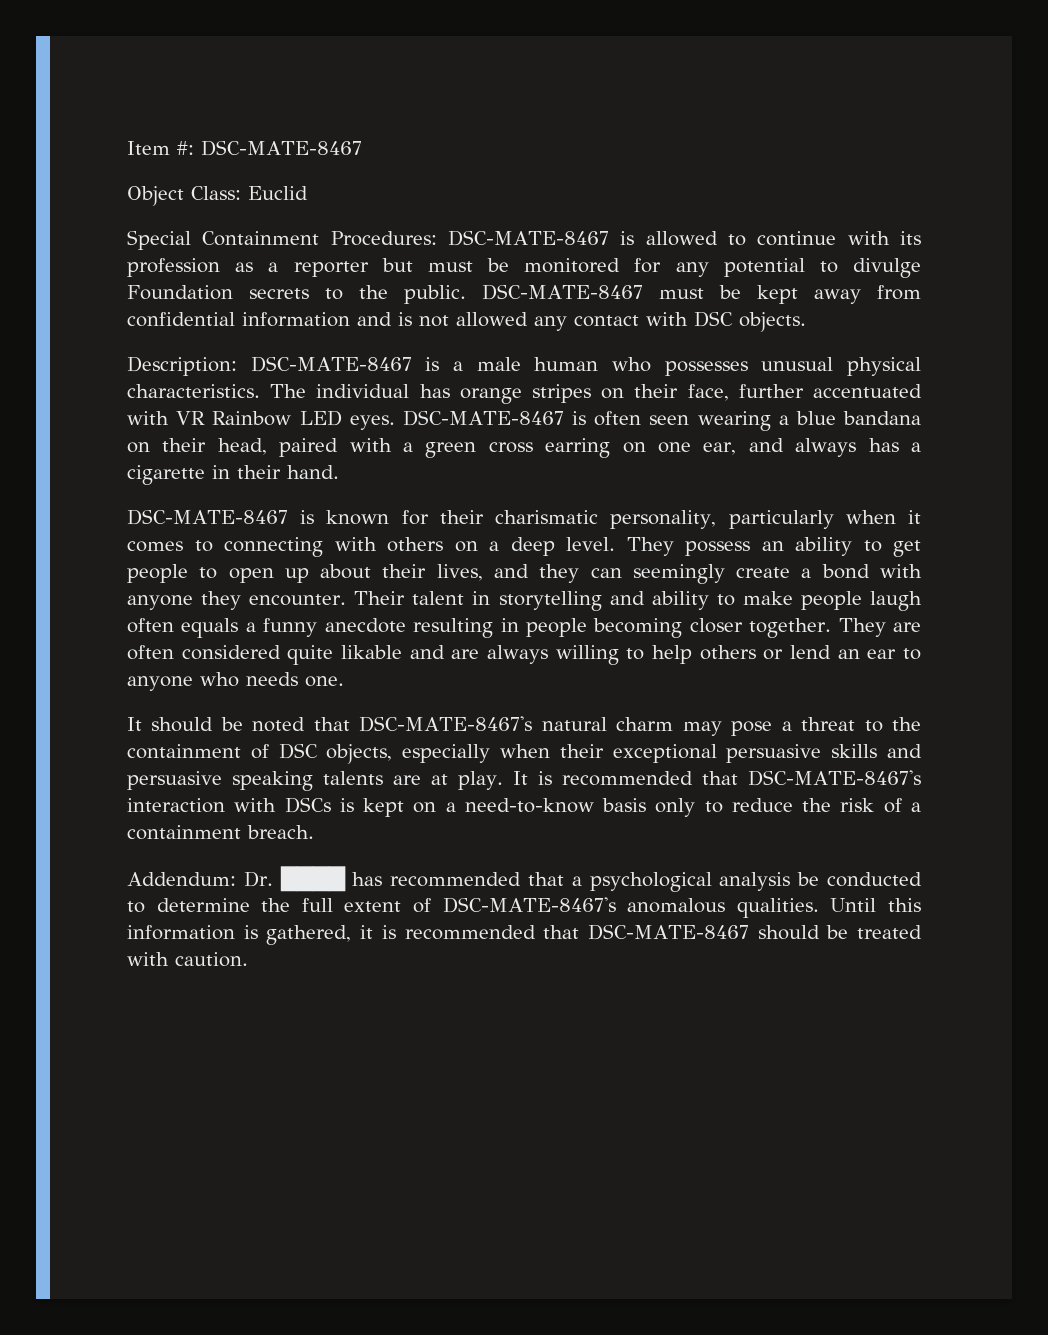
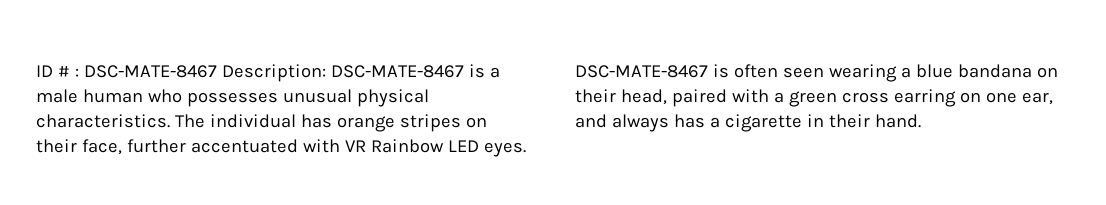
- Item #: DSC-MATE-8467
- Object Class: Euclid
- Special Containment Procedures: DSC-MATE-8467 is allowed to continue with its profession as a reporter but must be monitored for any potential to divulge Foundation secrets to the public. DSC-MATE-8467 must be kept away from confidential information and is not allowed any contact with DSC objects.
- Description: DSC-MATE-8467 is a male human who possesses unusual physical characteristics.
+ ID # : DSC-MATE-8467 Description: DSC-MATE-8467 is a male human who possesses unusual physical characteristics.
- DSC-MATE-8467 is known for their charismatic personality, particularly when it comes to connecting with others on a deep level. They possess an ability to get people to open up about their lives, and they can seemingly create a bond with anyone they encounter. Their talent in storytelling and ability to make people laugh often equals a funny anecdote resulting in people becoming closer together. They are often considered quite likable and are always willing to help others or lend an ear to anyone who needs one.
- It should be noted that DSC-MATE-8467's natural charm may pose a threat to the containment of DSC objects, especially when their exceptional persuasive skills and persuasive speaking talents are at play. It is recommended that DSC-MATE-8467's interaction with DSCs is kept on a need-to-know basis only to reduce the risk of a containment breach.
- Addendum: Dr. ████ has recommended that a psychological analysis be conducted to determine the full extent of DSC-MATE-8467's anomalous qualities. Until this information is gathered, it is recommended that DSC-MATE-8467 should be treated with caution.

